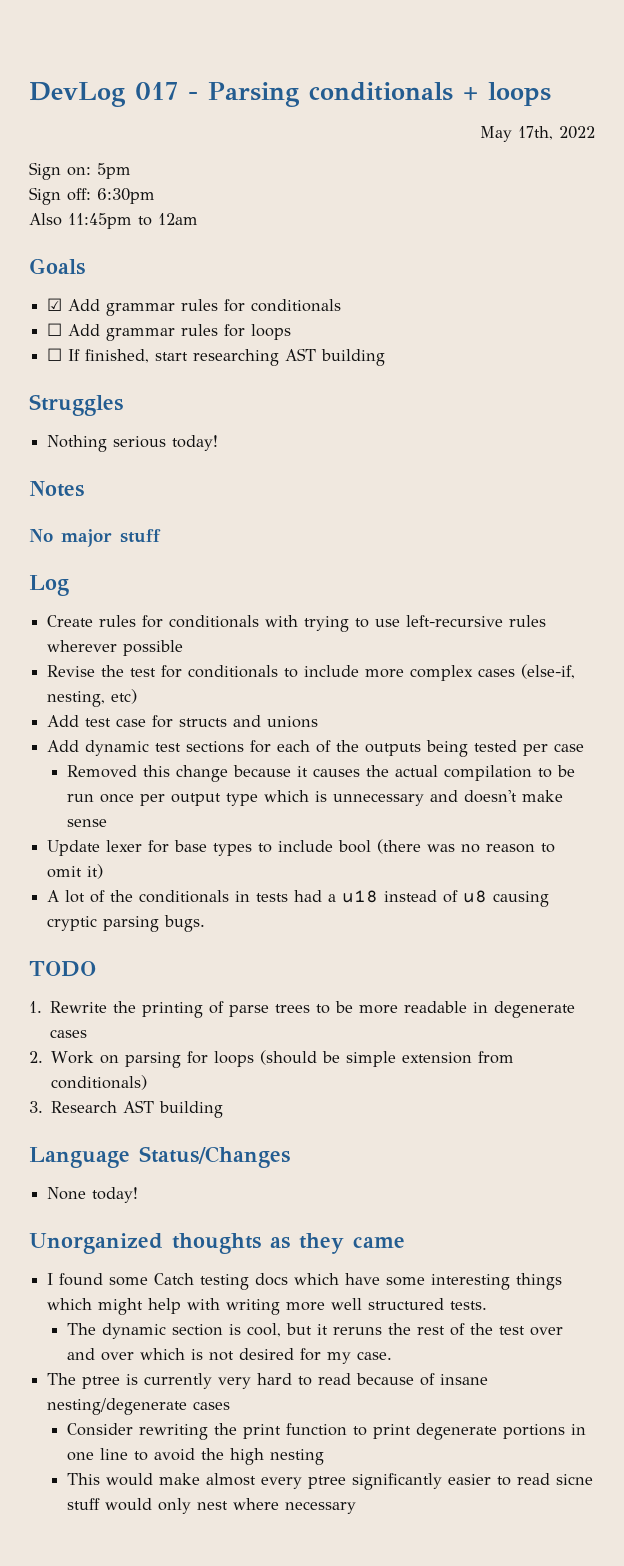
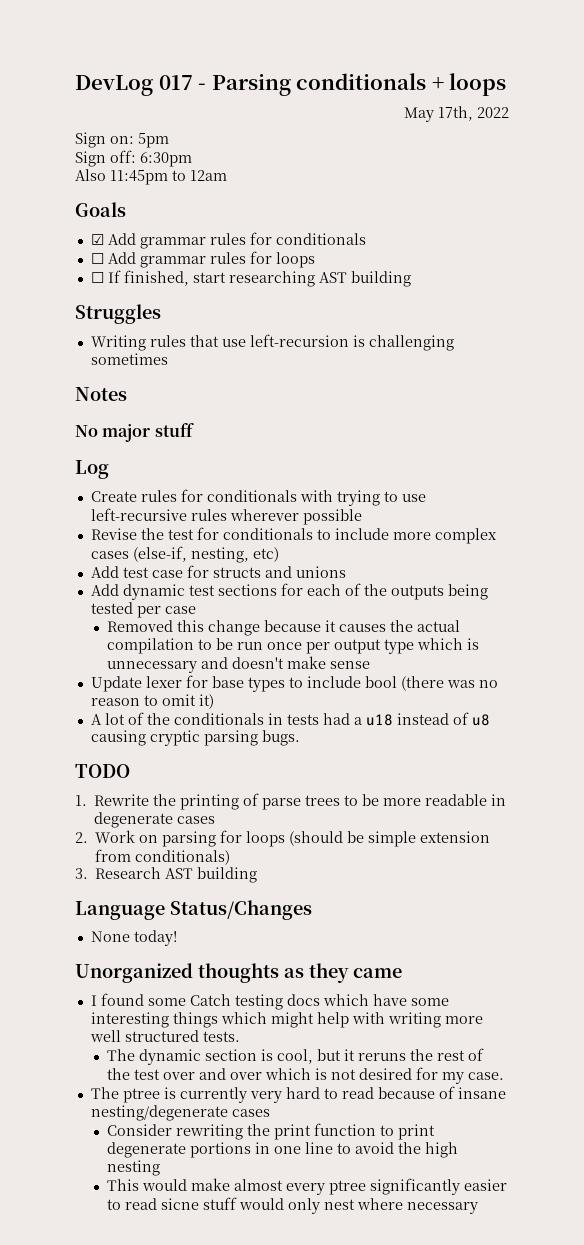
- Nothing serious today!
+ Writing rules that use left-recursion is challenging sometimes

